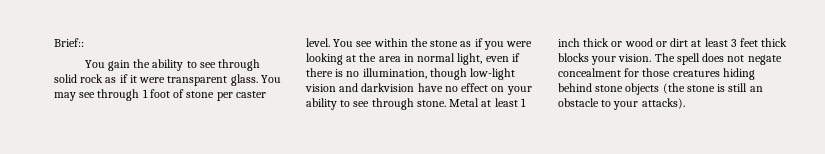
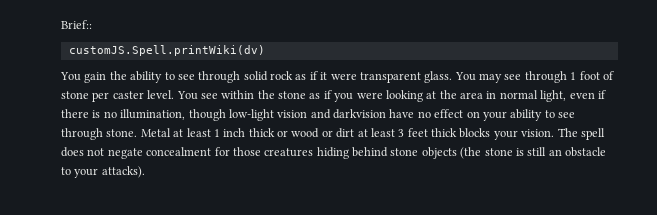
+ customJS.Spell.printWiki(dv)

